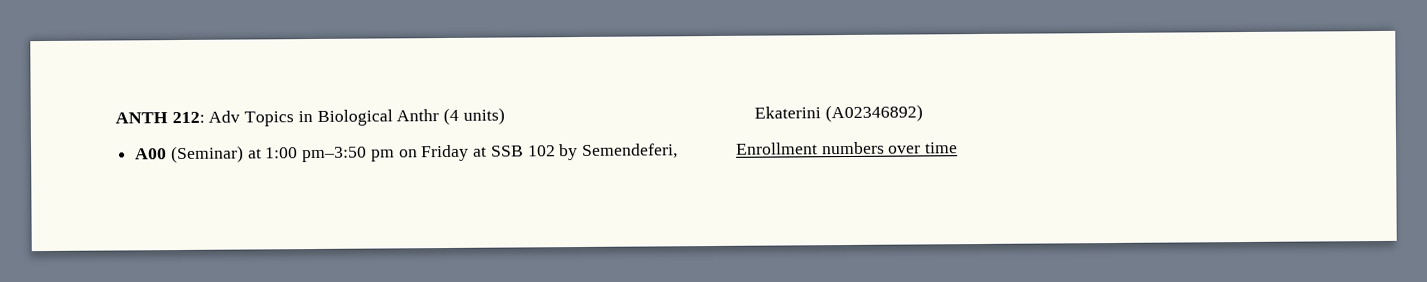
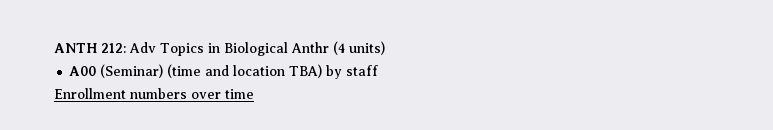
- A00 (Seminar) at 1:00 pm–3:50 pm on Friday at SSB 102 by Semendeferi, Ekaterini (A02346892)
+ A00 (Seminar) (time and location TBA) by staff

